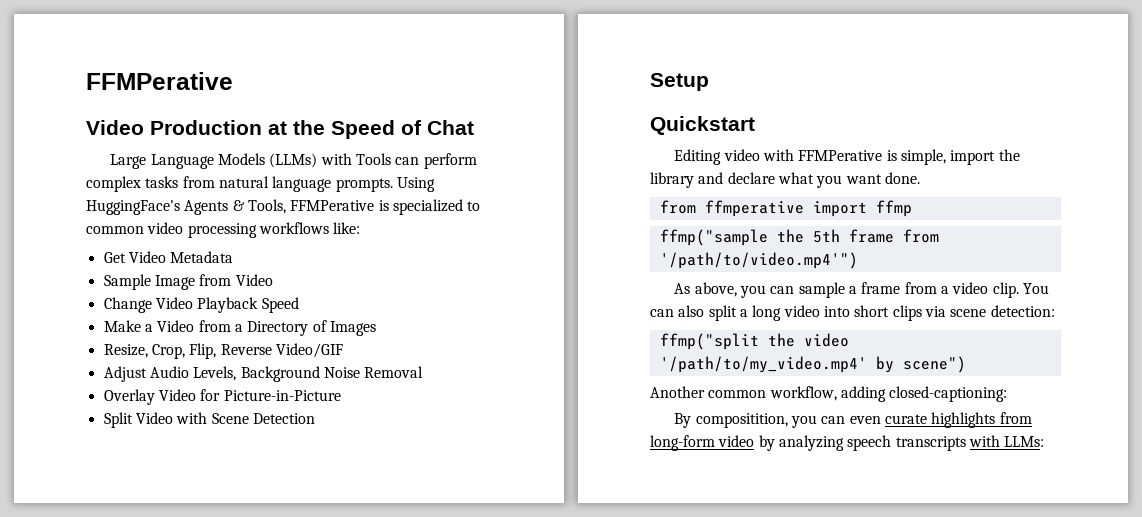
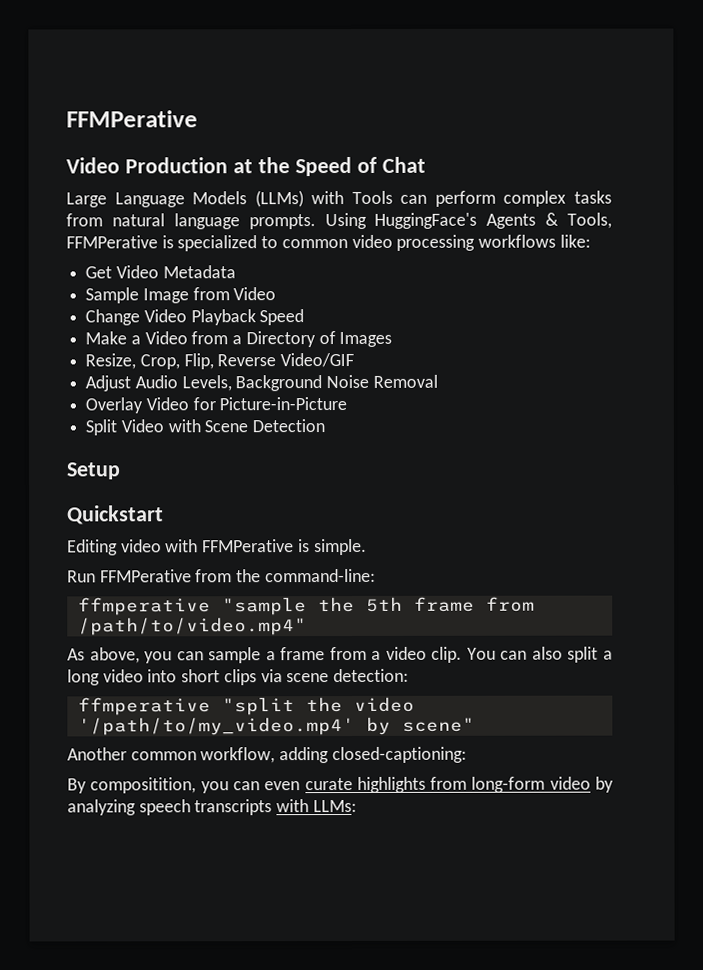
- Editing video with FFMPerative is simple, import the library and declare what you want done.
- from ffmperative import ffmp
- ffmp("sample the 5th frame from '/path/to/video.mp4'")
+ Editing video with FFMPerative is simple.
+ Run FFMPerative from the command-line:
+ ffmperative "sample the 5th frame from /path/to/video.mp4"
- ffmp("split the video '/path/to/my_video.mp4' by scene")
+ ffmperative "split the video '/path/to/my_video.mp4' by scene"

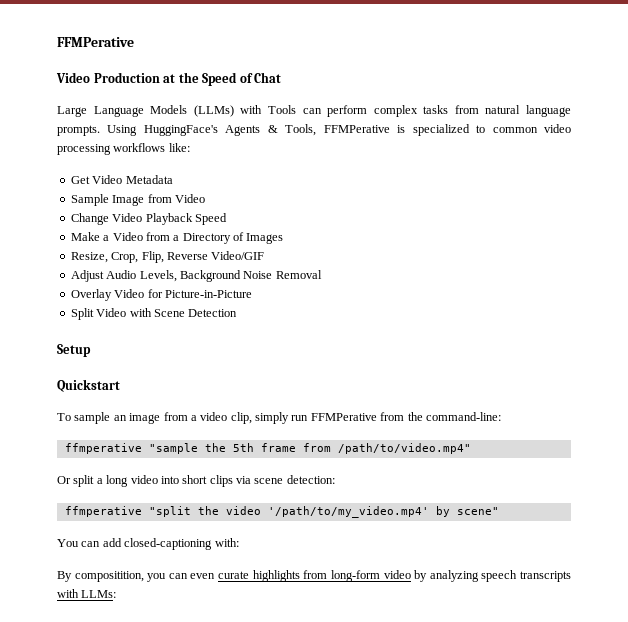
- Editing video with FFMPerative is simple.
- Run FFMPerative from the command-line:
+ To sample an image from a video clip, simply run FFMPerative from the command-line:
- As above, you can sample a frame from a video clip. You can also split a long video into short clips via scene detection:
+ Or split a long video into short clips via scene detection:
- Another common workflow, adding closed-captioning:
+ You can add closed-captioning with:

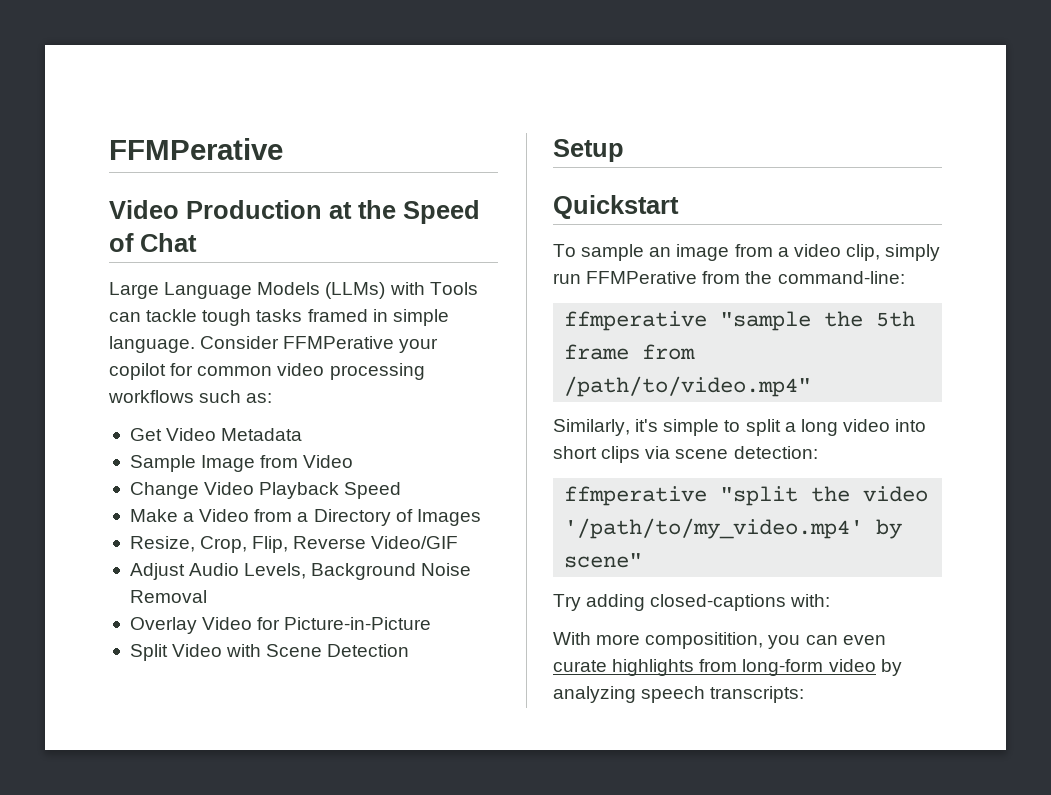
- Large Language Models (LLMs) with Tools can perform complex tasks from natural language prompts. Using HuggingFace's Agents & Tools, FFMPerative is specialized to common video processing workflows like:
+ Large Language Models (LLMs) with Tools can tackle tough tasks framed in simple language. Consider FFMPerative your copilot for common video processing workflows such as:
- Or split a long video into short clips via scene detection:
+ Similarly, it's simple to split a long video into short clips via scene detection:
- You can add closed-captioning with:
+ Try adding closed-captions with:
- By compositition, you can even curate highlights from long-form video by analyzing speech transcripts with LLMs:
+ With more compositition, you can even curate highlights from long-form video by analyzing speech transcripts:

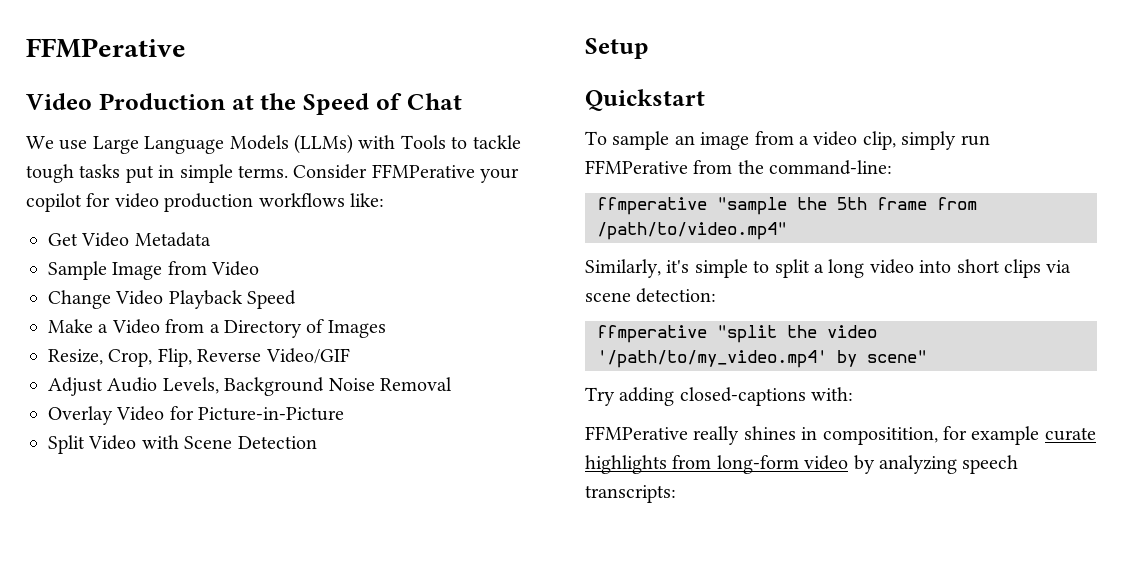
- Large Language Models (LLMs) with Tools can tackle tough tasks framed in simple language.
+ We use Large Language Models (LLMs) with Tools to tackle tough tasks put in simple terms.
- Consider FFMPerative your copilot for common video processing workflows such as:
+ Consider FFMPerative your copilot for video production workflows like:
- With more compositition, you can even curate highlights from long-form video by analyzing speech transcripts:
+ FFMPerative really shines in compositition, for example curate highlights from long-form video by analyzing speech transcripts:

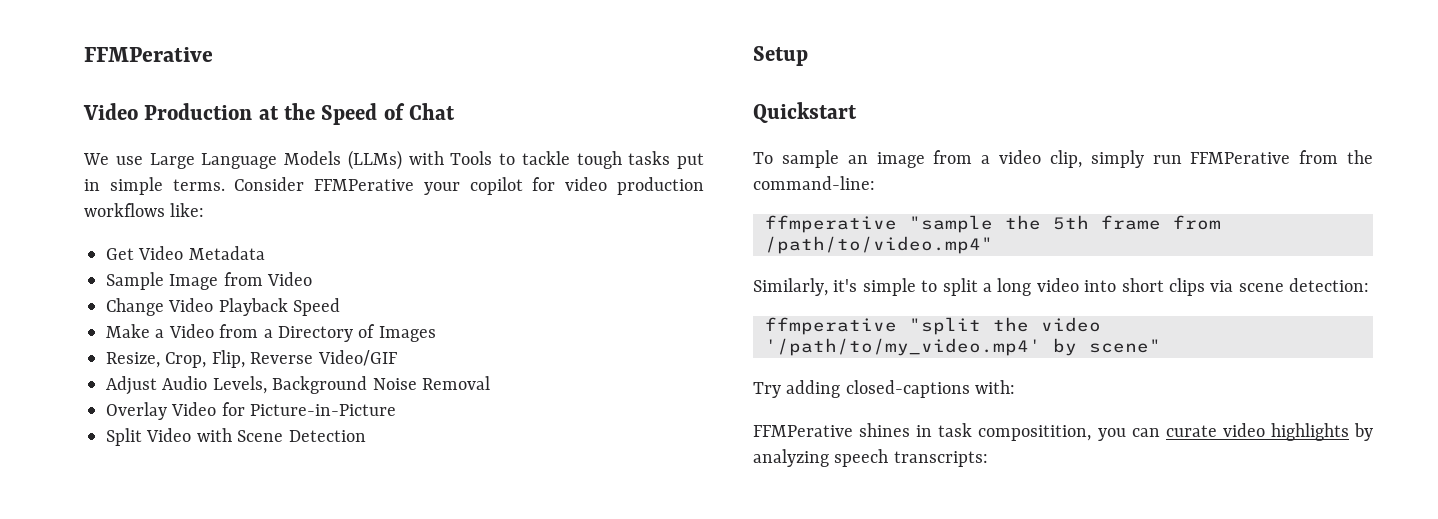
- FFMPerative really shines in compositition, for example curate highlights from long-form video by analyzing speech transcripts:
+ FFMPerative shines in task compositition, you can curate video highlights by analyzing speech transcripts:

